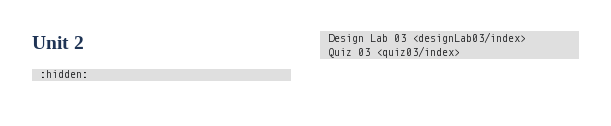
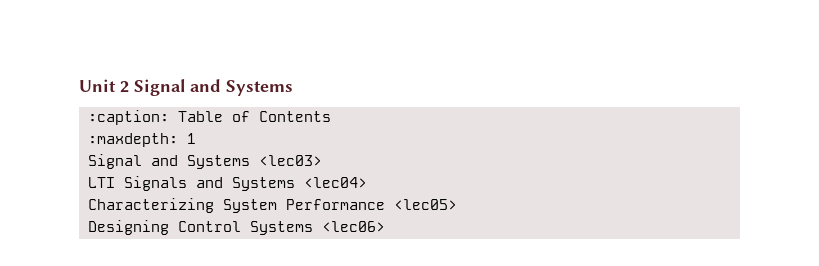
- Unit 2
- :hidden:
- Design Lab 03 <designLab03/index>
- Quiz 03 <quiz03/index>
+ Unit 2 Signal and Systems
+ :caption: Table of Contents
+ :maxdepth: 1
+ Signal and Systems <lec03>
+ LTI Signals and Systems <lec04>
+ Characterizing System Performance <lec05>
+ Designing Control Systems <lec06>

